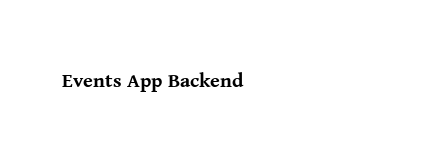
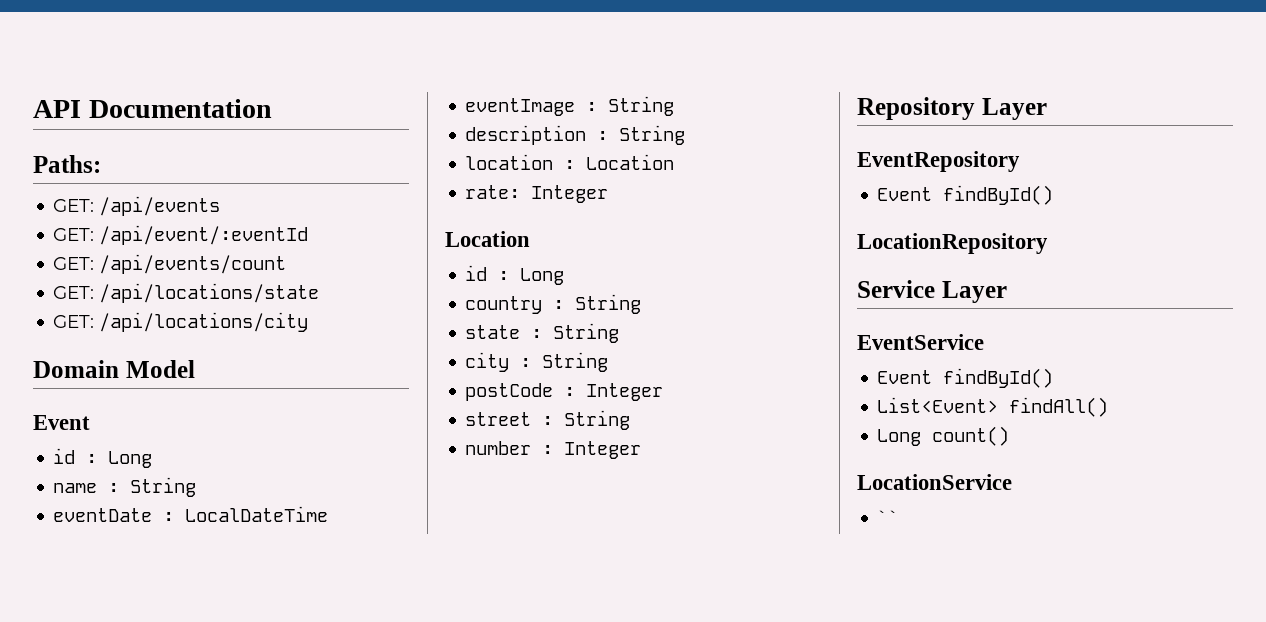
- Events App Backend
+ API Documentation
+ Paths:
+ GET: /api/events
+ GET: /api/event/:eventId
+ GET: /api/events/count
+ GET: /api/locations/state
+ GET: /api/locations/city
+ Domain Model
+ Event
+ id : Long
+ name : String
+ eventDate : LocalDateTime
+ eventImage : String
+ description : String
+ location : Location
+ rate: Integer
+ Location
+ id : Long
+ country : String
+ state : String
+ city : String
+ postCode : Integer
+ street : String
+ number : Integer
+ Repository Layer
+ EventRepository
+ Event findById()
+ LocationRepository
+ Service Layer
+ EventService
+ Event findById()
+ List<Event> findAll()
+ Long count()
+ LocationService
+ ``

